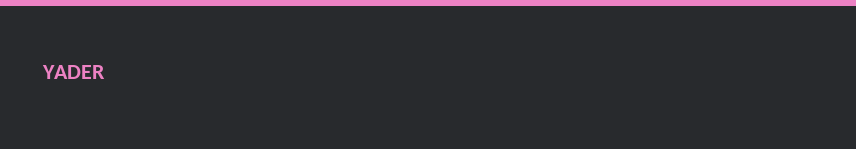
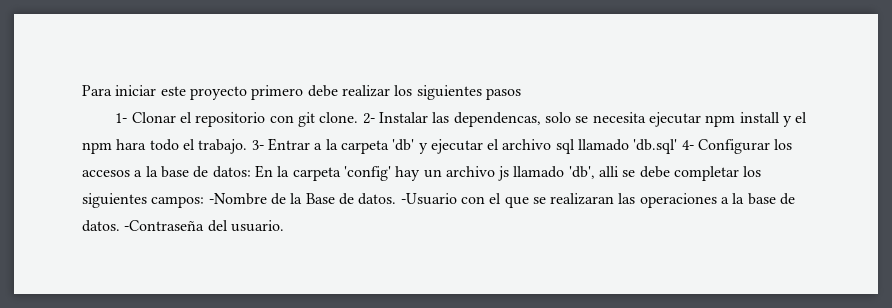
- YADER
+ Para iniciar este proyecto primero debe realizar los siguientes pasos
+ 1- Clonar el repositorio con git clone. 2- Instalar las dependencas, solo se necesita ejecutar npm install y el npm hara todo el trabajo. 3- Entrar a la carpeta 'db' y ejecutar el archivo sql llamado 'db.sql' 4- Configurar los accesos a la base de datos: En la carpeta 'config' hay un archivo js llamado 'db', alli se debe completar los siguientes campos: -Nombre de la Base de datos. -Usuario con el que se realizaran las operaciones a la base de datos. -Contraseña del usuario.

